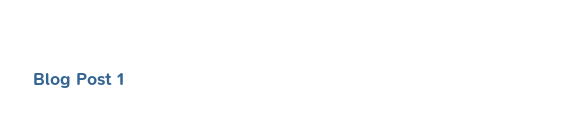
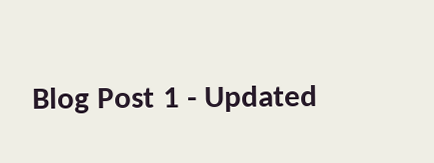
- Blog Post 1
+ Blog Post 1 - Updated

